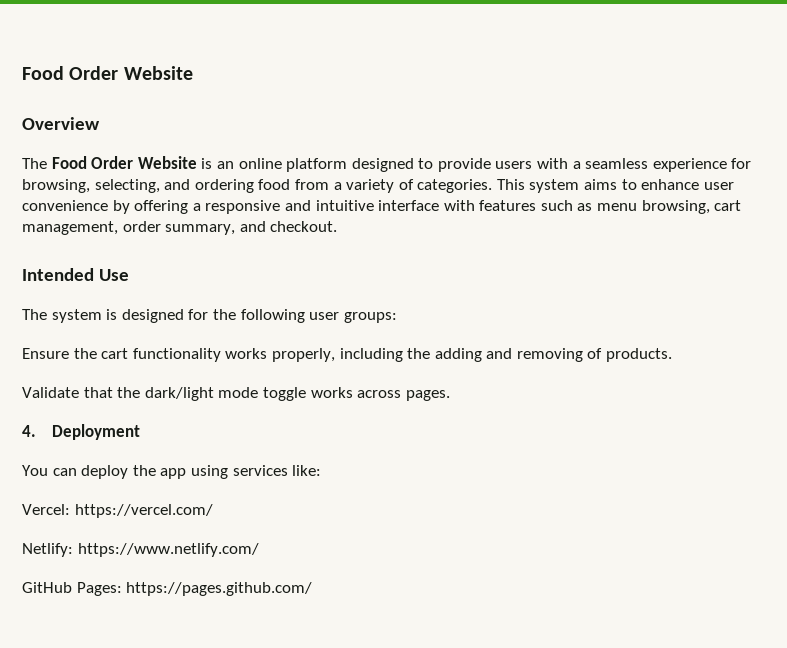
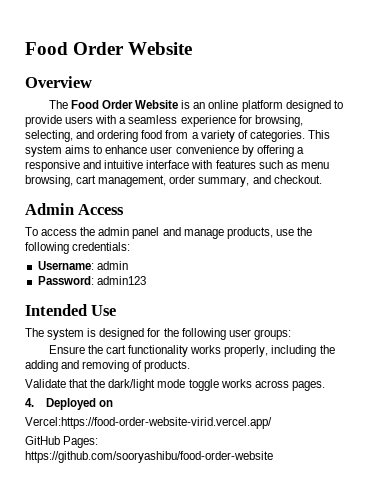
+ Admin Access
+ To access the admin panel and manage products, use the following credentials:
+ Username: admin
+ Password: admin123
- 4. Deployment
- You can deploy the app using services like:
- Vercel: https://vercel.com/
- Netlify: https://www.netlify.com/
+ 4. Deployed on
+ Vercel:https://food-order-website-virid.vercel.app/
- GitHub Pages: https://pages.github.com/
+ GitHub Pages: https://github.com/sooryashibu/food-order-website

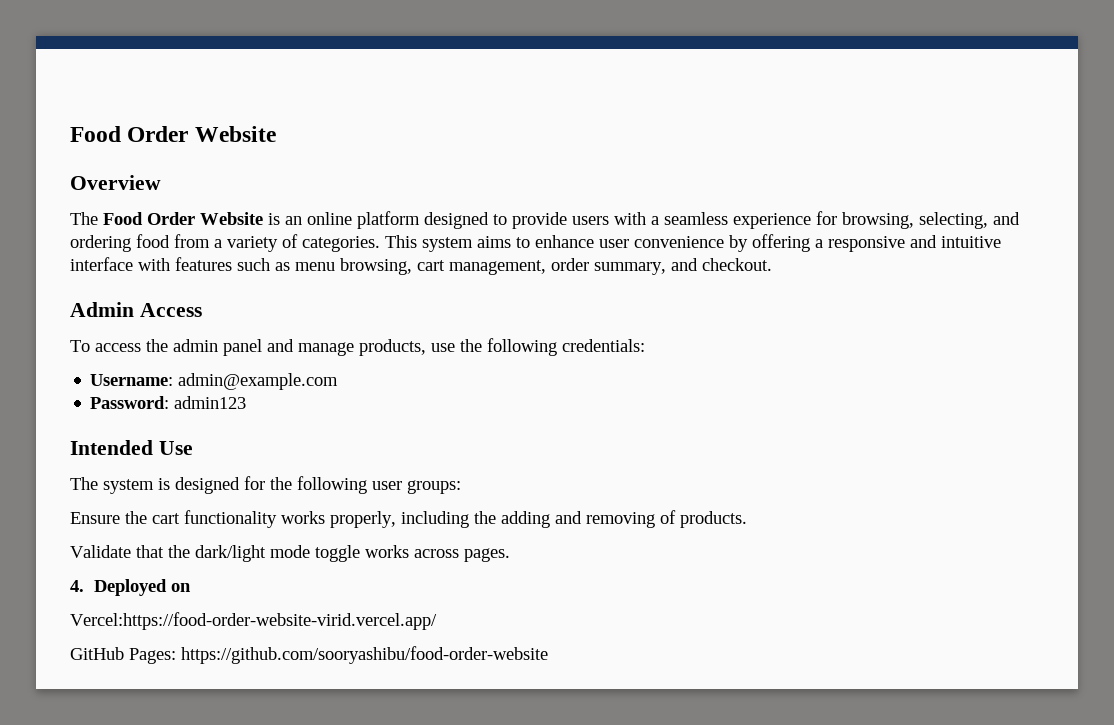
- Username: admin
+ Username: admin@example.com

